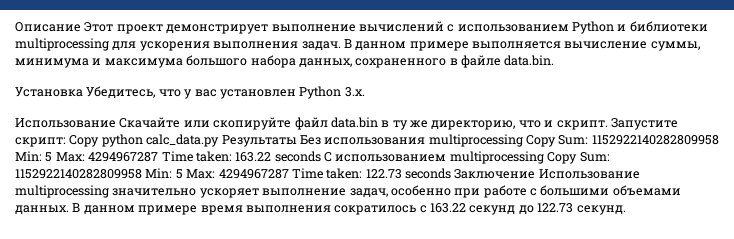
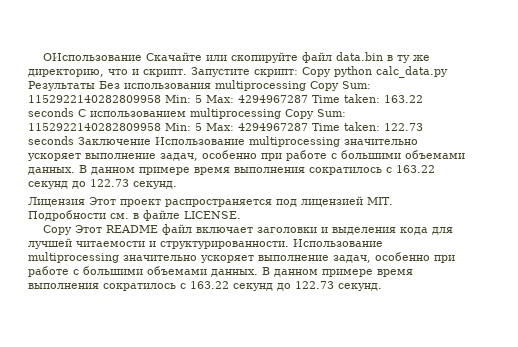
- Описание Этот проект демонстрирует выполнение вычислений с использованием Python и библиотеки multiprocessing для ускорения выполнения задач. В данном примере выполняется вычисление суммы, минимума и максимума большого набора данных, сохраненного в файле data.bin.
- Установка Убедитесь, что у вас установлен Python 3.x.
- Использование Скачайте или скопируйте файл data.bin в ту же директорию, что и скрипт.
+ ОИспользование Скачайте или скопируйте файл data.bin в ту же директорию, что и скрипт.
+ Лицензия Этот проект распространяется под лицензией MIT. Подробности см. в файле LICENSE.
+ Copy Этот README файл включает заголовки и выделения кода для лучшей читаемости и структурированности. Использование multiprocessing значительно ускоряет выполнение задач, особенно при работе с большими объемами данных. В данном примере время выполнения сократилось с 163.22 секунд до 122.73 секунд.

